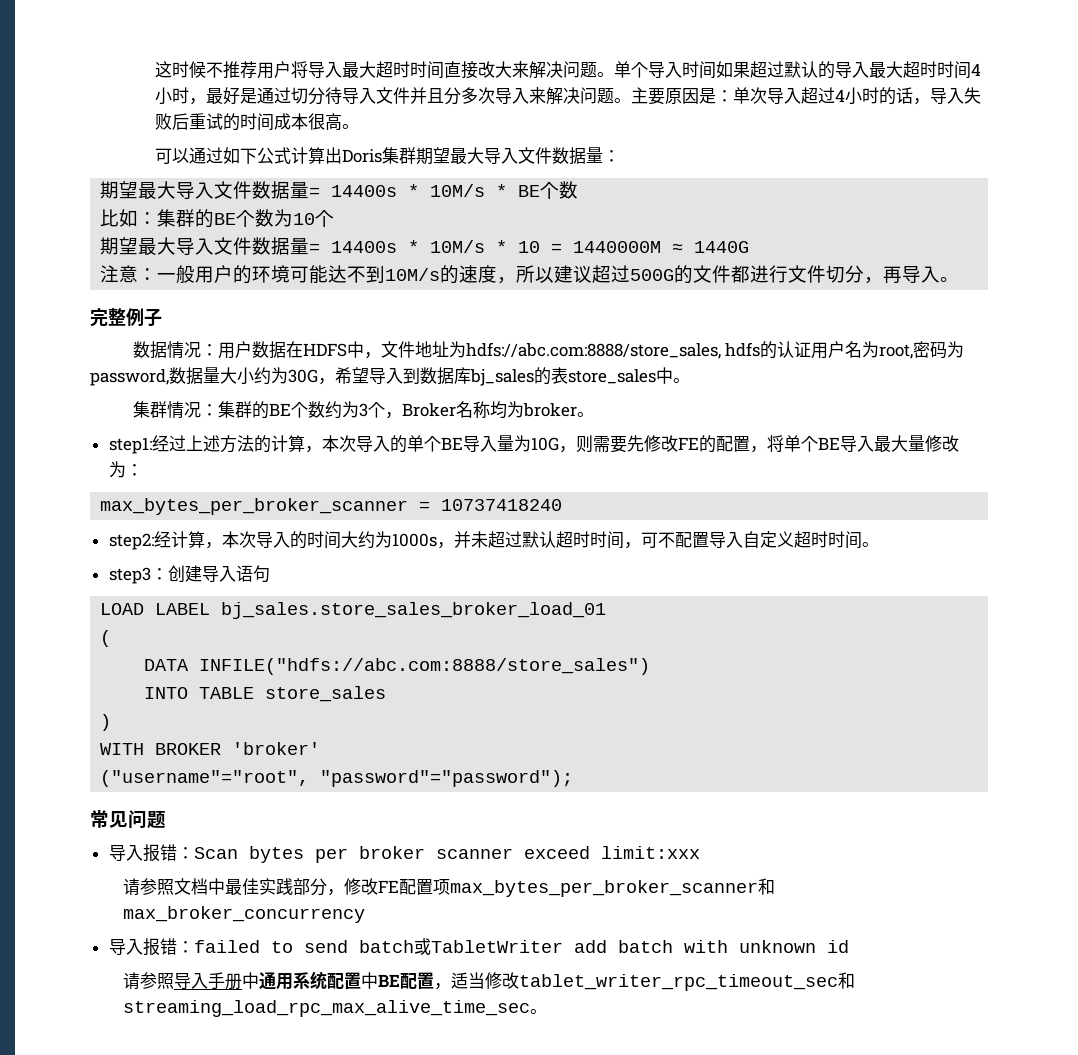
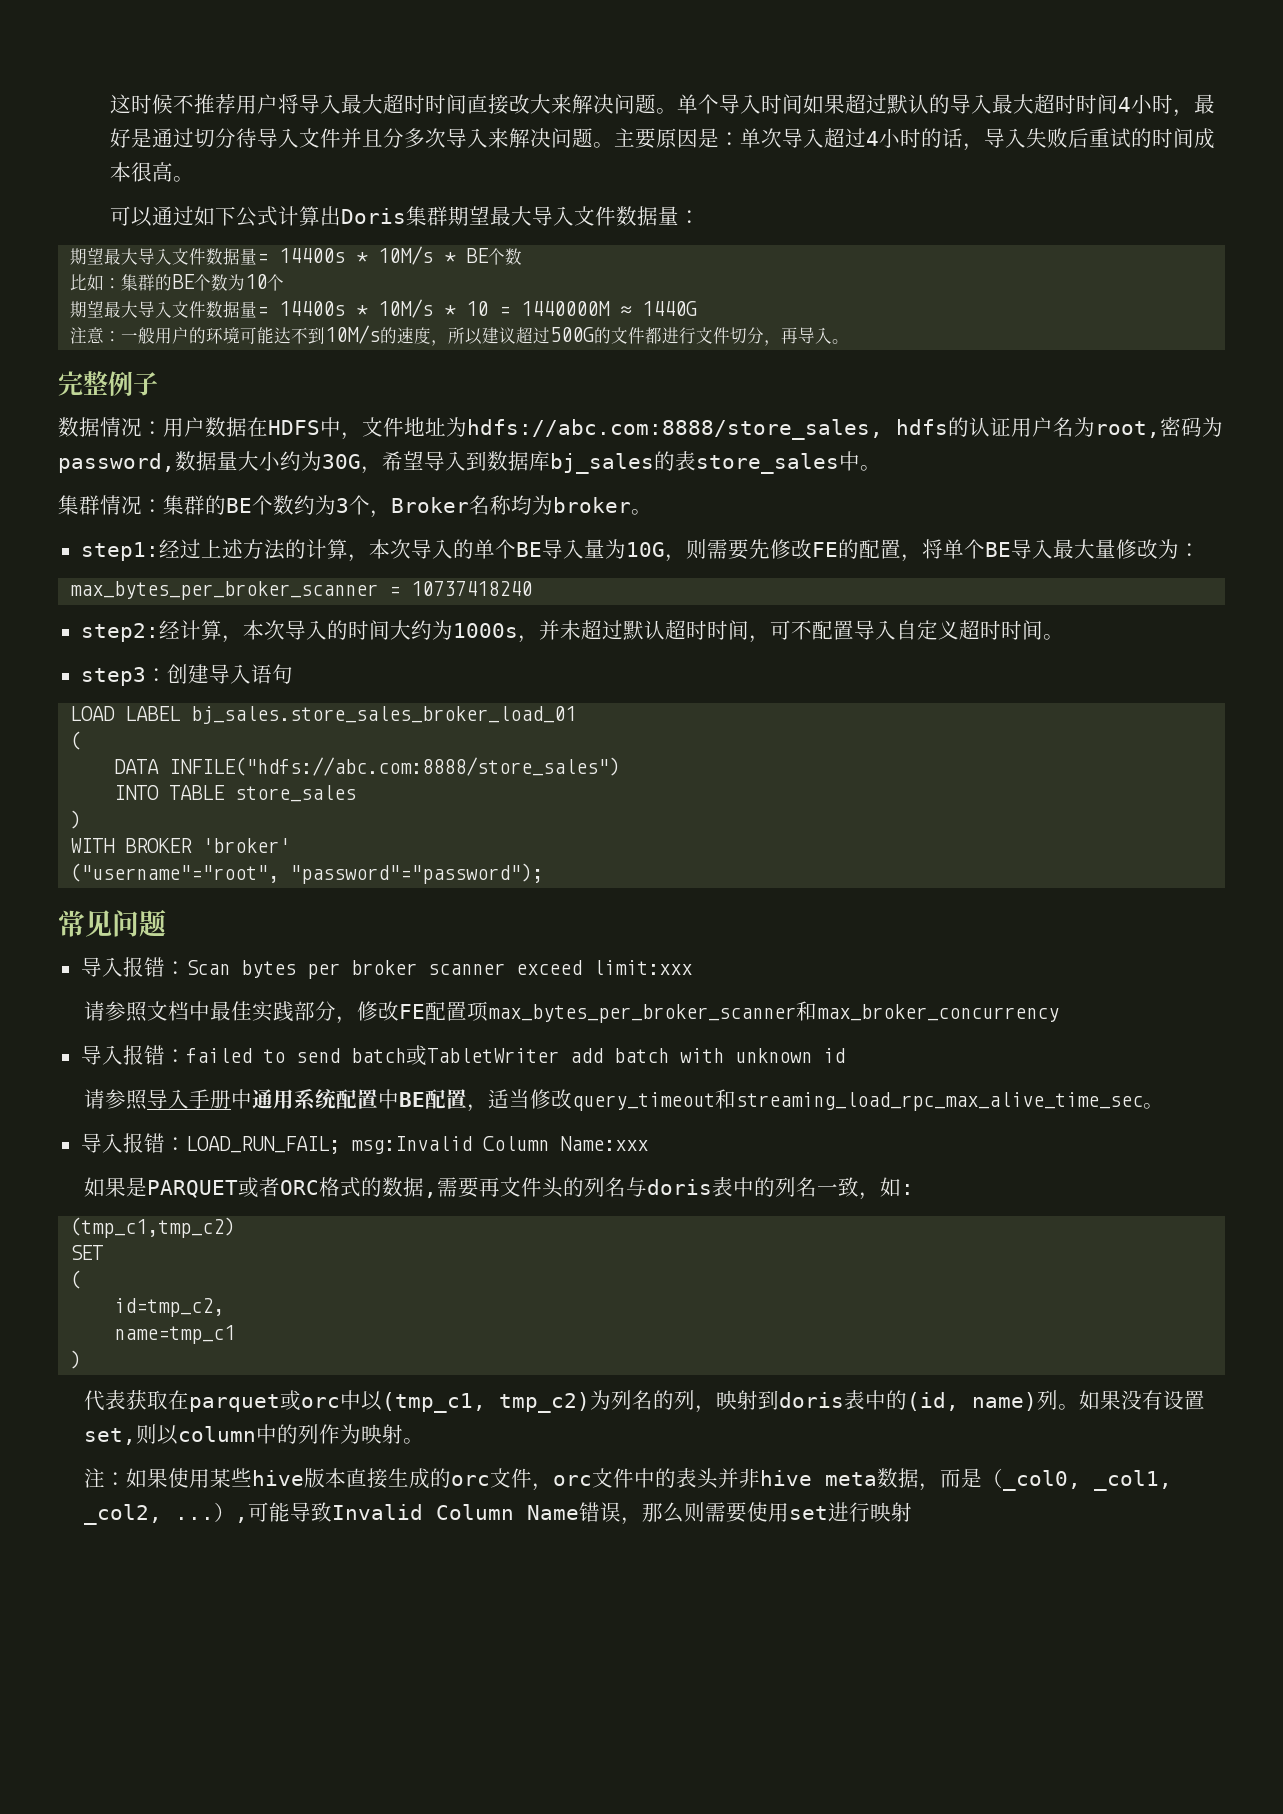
- 请参照导入手册中通用系统配置中BE配置，适当修改tablet_writer_rpc_timeout_sec和streaming_load_rpc_max_alive_time_sec。
+ 请参照导入手册中通用系统配置中BE配置，适当修改query_timeout和streaming_load_rpc_max_alive_time_sec。
+ 导入报错：LOAD_RUN_FAIL; msg:Invalid Column Name:xxx
+ 如果是PARQUET或者ORC格式的数据,需要再文件头的列名与doris表中的列名一致，如:
+ (tmp_c1,tmp_c2)
+ SET
+ (
+ id=tmp_c2,
+ name=tmp_c1
+ )
+ 代表获取在parquet或orc中以(tmp_c1, tmp_c2)为列名的列，映射到doris表中的(id, name)列。如果没有设置set,则以column中的列作为映射。
+ 注：如果使用某些hive版本直接生成的orc文件，orc文件中的表头并非hive meta数据，而是（_col0, _col1, _col2, ...）,可能导致Invalid Column Name错误，那么则需要使用set进行映射

